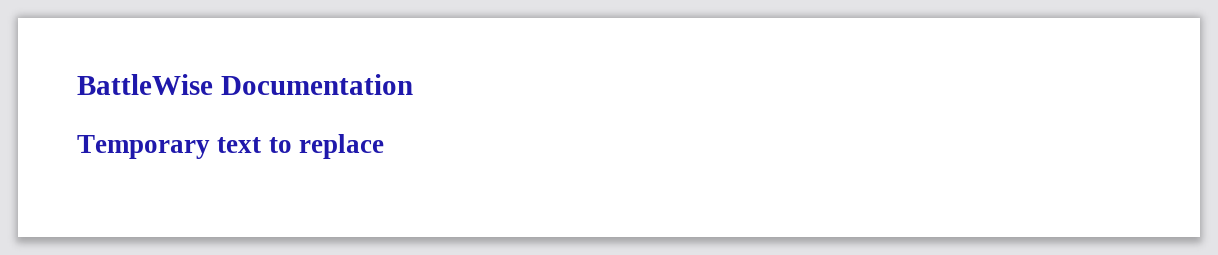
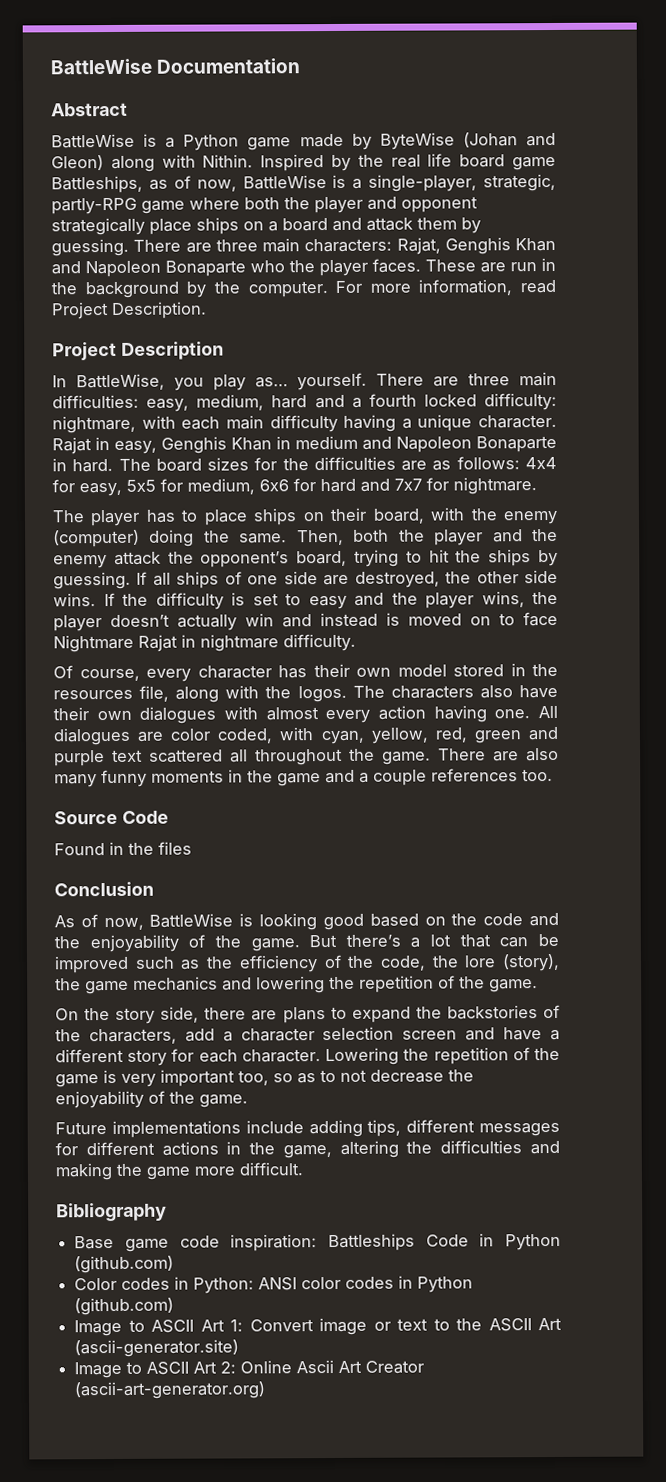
- Temporary text to replace
+ Abstract
+ BattleWise is a Python game made by ByteWise (Johan and Gleon) along with Nithin. Inspired by the real life board game Battleships, as of now, BattleWise is a single-player, strategic, partly-RPG game where both the player and opponent strategically place ships on a board and attack them by guessing. There are three main characters: Rajat, Genghis Khan and Napoleon Bonaparte who the player faces. These are run in the background by the computer. For more information, read Project Description.
+ Project Description
+ In BattleWise, you play as… yourself. There are three main difficulties: easy, medium, hard and a fourth locked difficulty: nightmare, with each main difficulty having a unique character. Rajat in easy, Genghis Khan in medium and Napoleon Bonaparte in hard. The board sizes for the difficulties are as follows: 4x4 for easy, 5x5 for medium, 6x6 for hard and 7x7 for nightmare.
+ The player has to place ships on their board, with the enemy (computer) doing the same. Then, both the player and the enemy attack the opponent’s board, trying to hit the ships by guessing. If all ships of one side are destroyed, the other side wins. If the difficulty is set to easy and the player wins, the player doesn’t actually win and instead is moved on to face Nightmare Rajat in nightmare difficulty.
+ Of course, every character has their own model stored in the resources file, along with the logos. The characters also have their own dialogues with almost every action having one. All dialogues are color coded, with cyan, yellow, red, green and purple text scattered all throughout the game. There are also many funny moments in the game and a couple references too.
+ Source Code
+ Found in the files
+ Conclusion
+ As of now, BattleWise is looking good based on the code and the enjoyability of the game. But there’s a lot that can be improved such as the efficiency of the code, the lore (story), the game mechanics and lowering the repetition of the game.
+ On the story side, there are plans to expand the backstories of the characters, add a character selection screen and have a different story for each character. Lowering the repetition of the game is very important too, so as to not decrease the enjoyability of the game.
+ Future implementations include adding tips, different messages for different actions in the game, altering the difficulties and making the game more difficult.
+ Bibliography
+ Base game code inspiration: Battleships Code in Python (github.com)
+ Color codes in Python: ANSI color codes in Python (github.com)
+ Image to ASCII Art 1: Convert image or text to the ASCII Art (ascii-generator.site)
+ Image to ASCII Art 2: Online Ascii Art Creator (ascii-art-generator.org)

